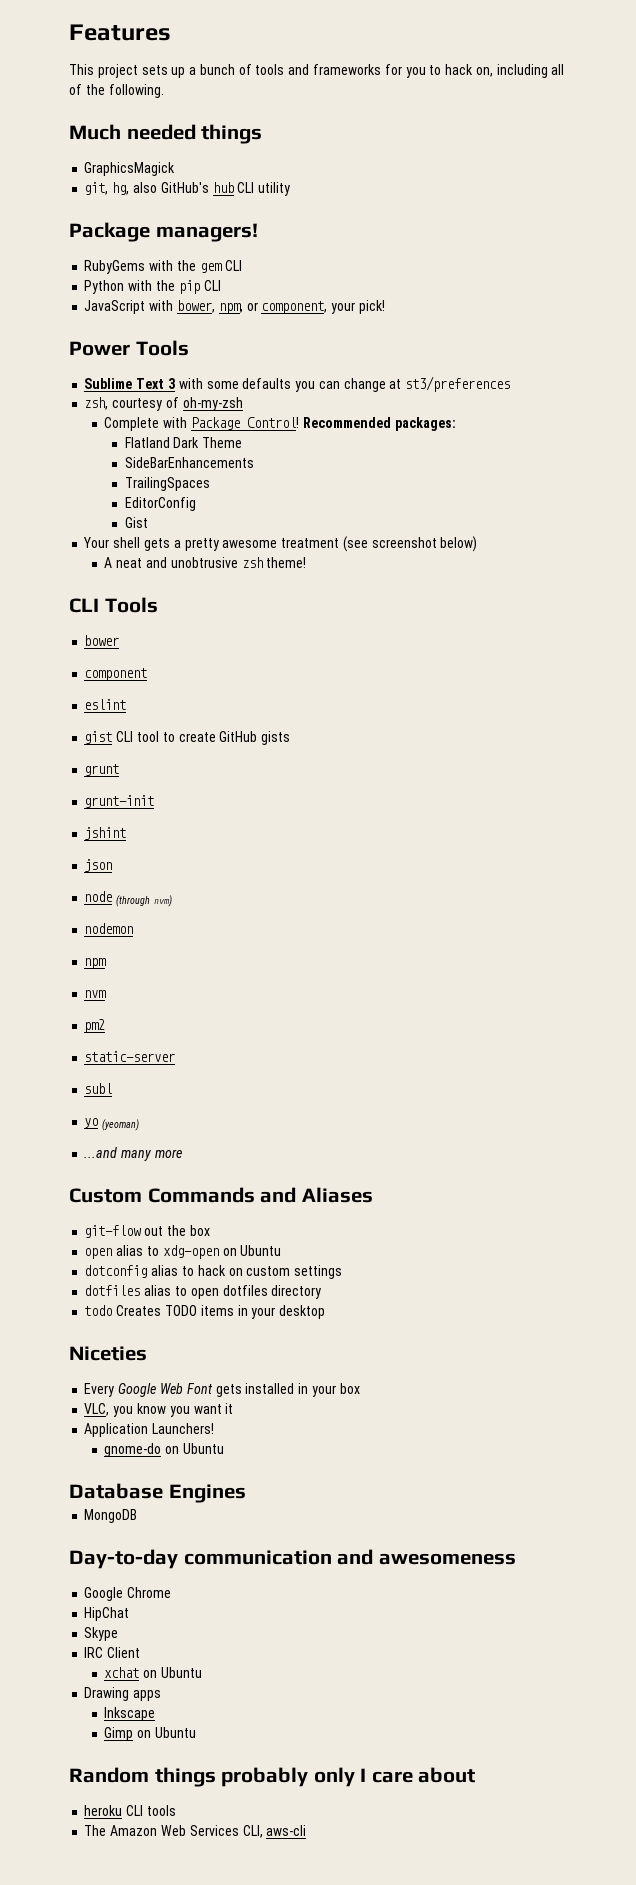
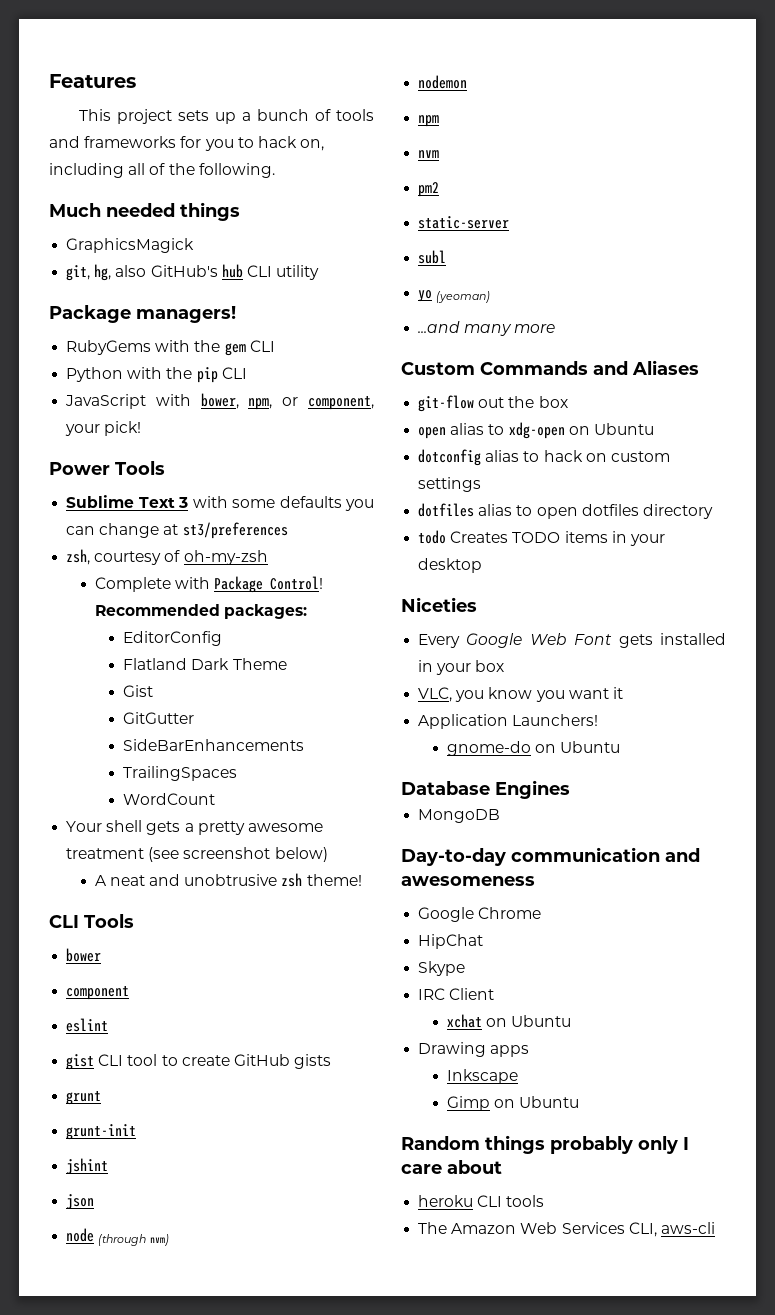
+ EditorConfig
+ Gist
+ GitGutter
- EditorConfig
- Gist
+ WordCount

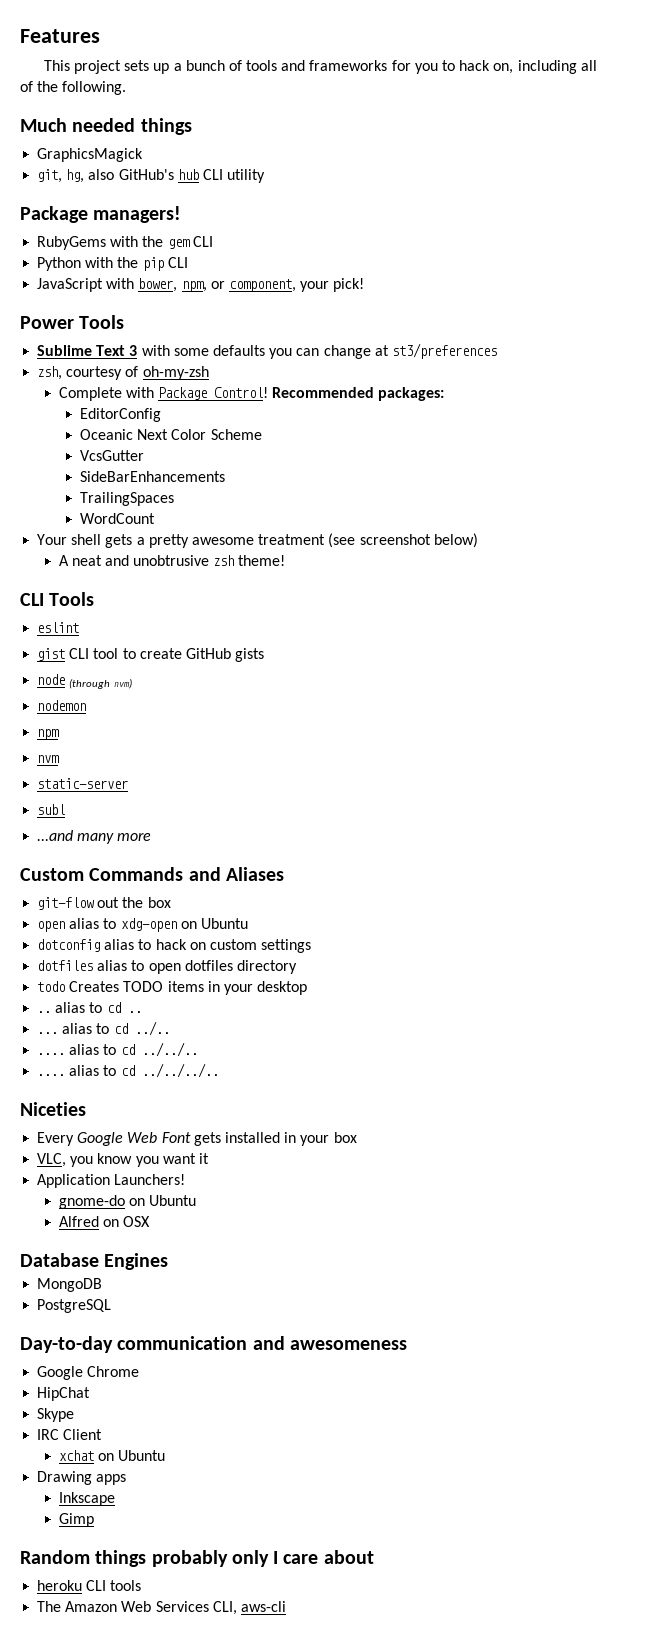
- Flatland Dark Theme
- Gist
- GitGutter
+ Oceanic Next Color Scheme
+ VcsGutter
- bower
- component
- grunt
- grunt-init
- jshint
- json
- pm2
- yo (yeoman)
+ .. alias to cd ..
+ ... alias to cd ../..
+ .... alias to cd ../../..
+ .... alias to cd ../../../..
+ Alfred on OSX
+ PostgreSQL
- Gimp on Ubuntu
+ Gimp

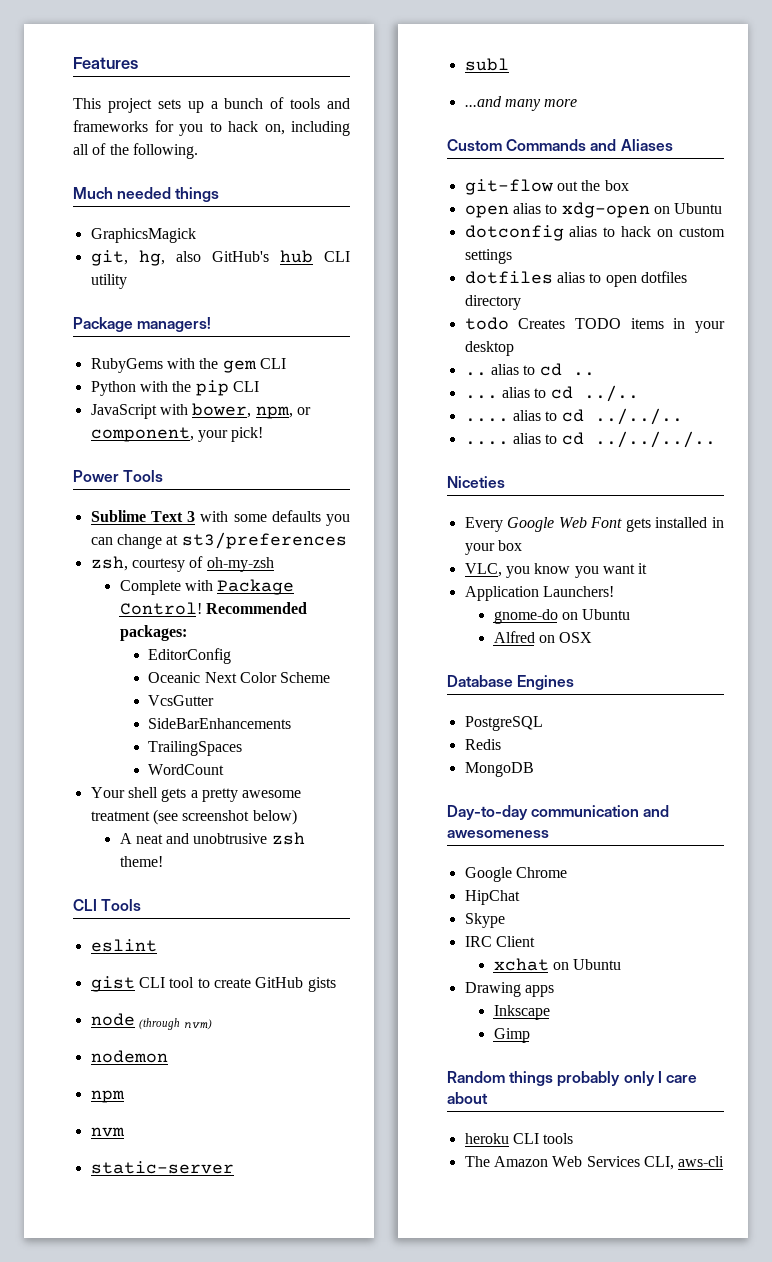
+ PostgreSQL
+ Redis
- PostgreSQL

